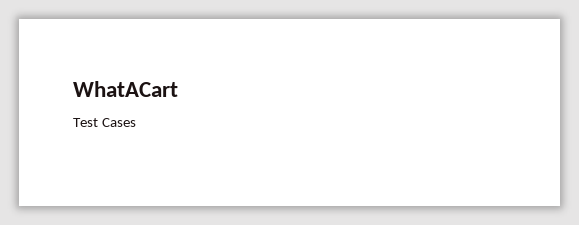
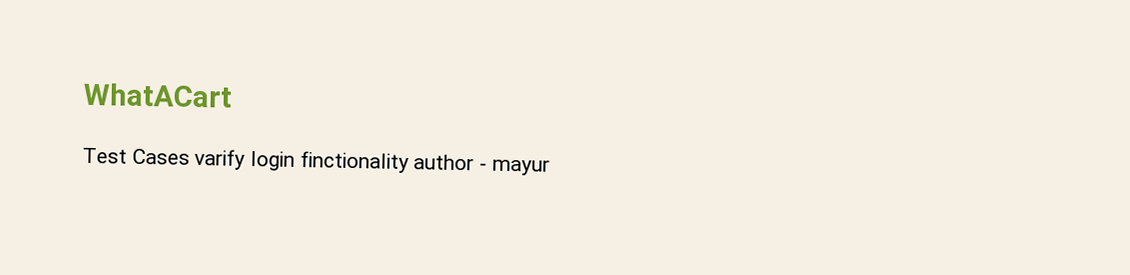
- Test Cases
+ Test Cases varify login finctionality author - mayur

